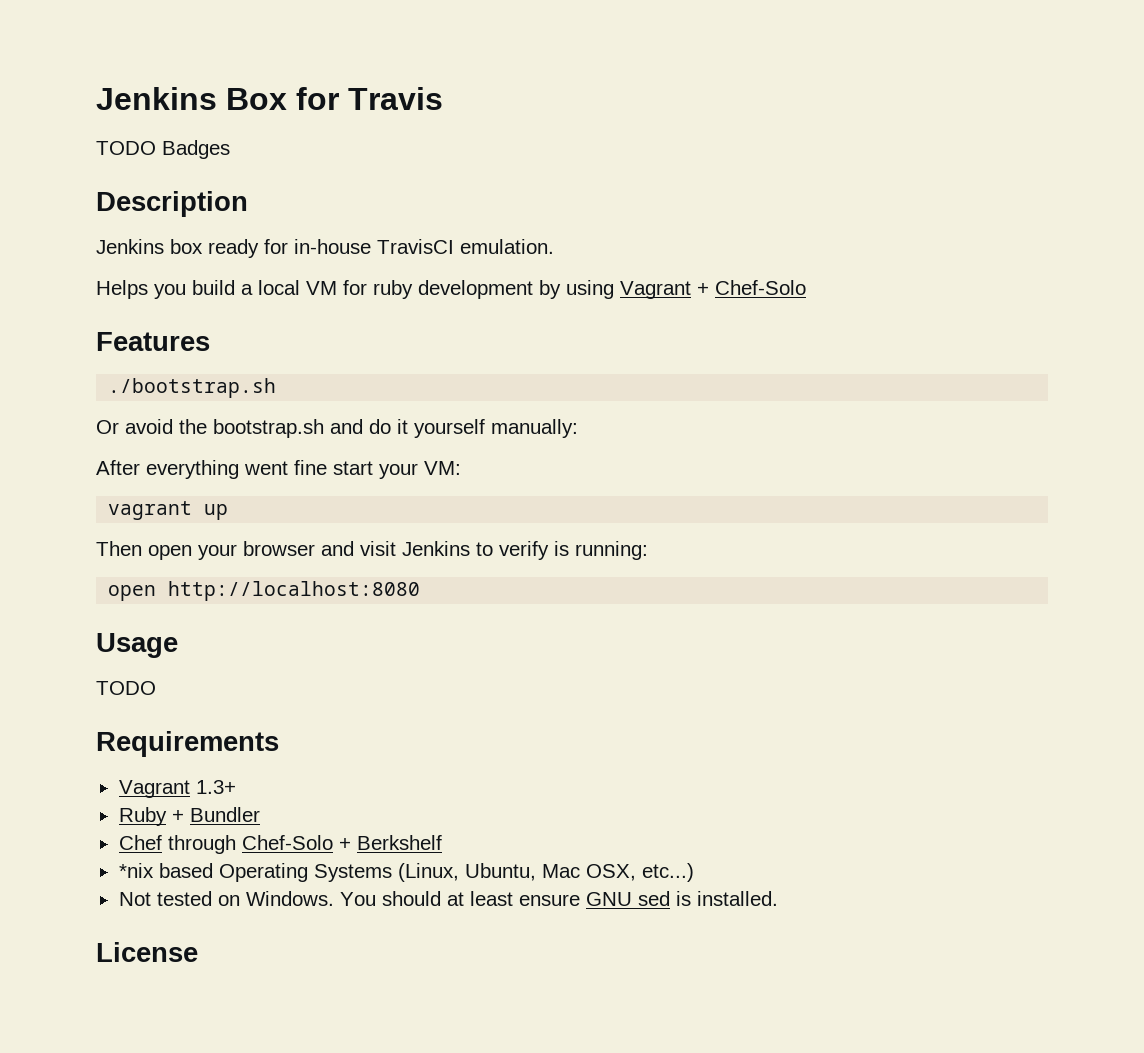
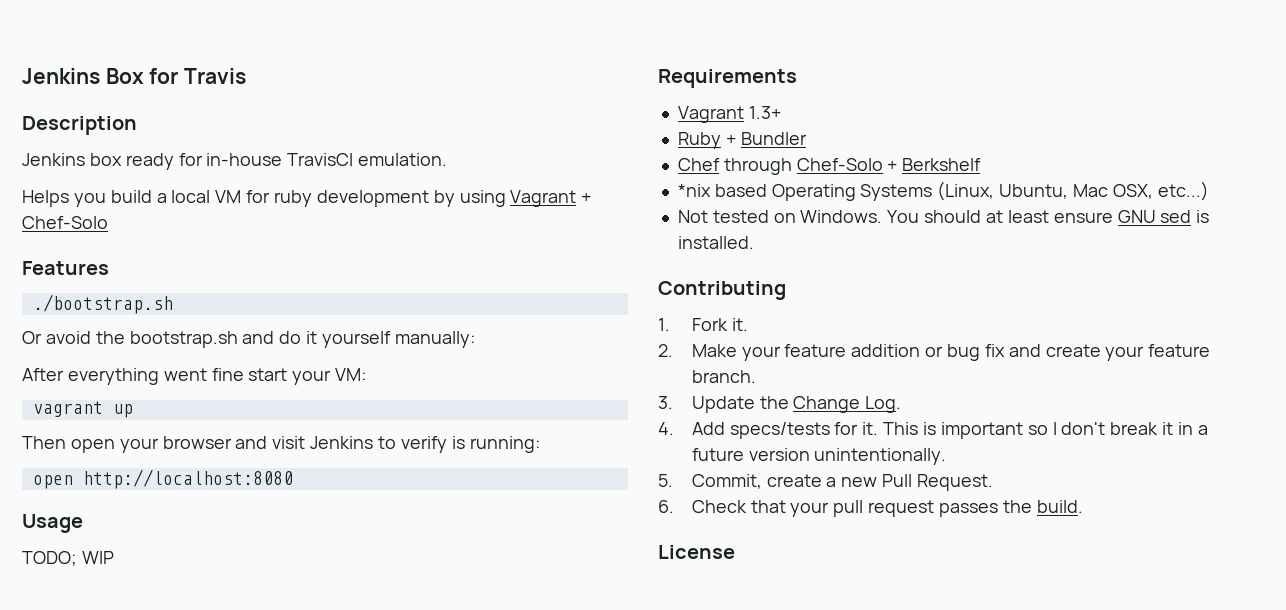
- TODO Badges
  Usage
- TODO
+ TODO; WIP
+ Contributing
+ 1. Fork it.
+ 2. Make your feature addition or bug fix and create your feature branch.
+ 3. Update the Change Log.
+ 4. Add specs/tests for it. This is important so I don't break it in a future version unintentionally.
+ 5. Commit, create a new Pull Request.
+ 6. Check that your pull request passes the build.

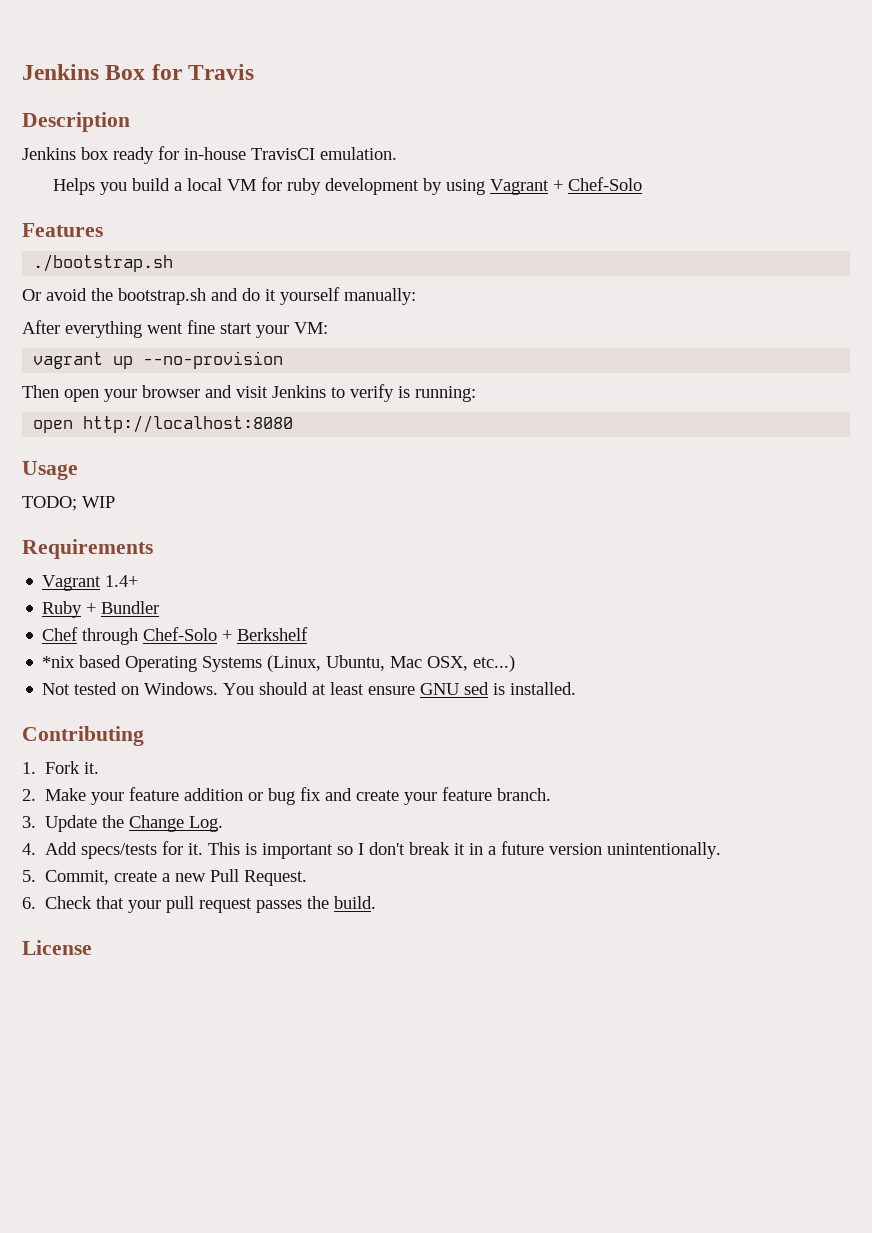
- vagrant up
+ vagrant up --no-provision
- Vagrant 1.3+
+ Vagrant 1.4+

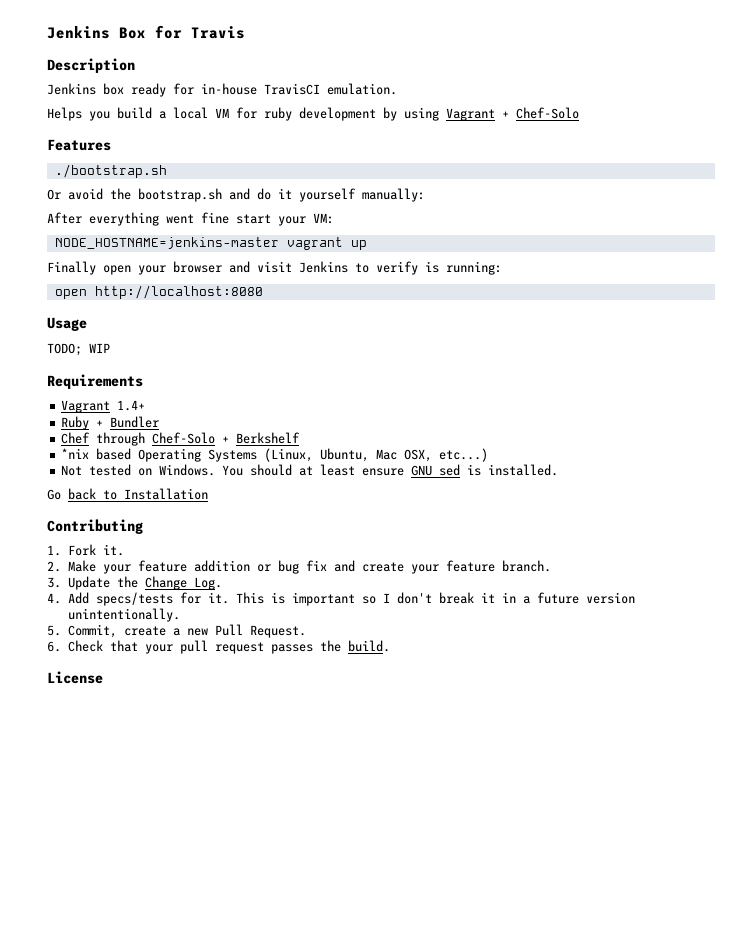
- vagrant up --no-provision
- Then open your browser and visit Jenkins to verify is running:
+ NODE_HOSTNAME=jenkins-master vagrant up
+ Finally open your browser and visit Jenkins to verify is running:
+ Go back to Installation

